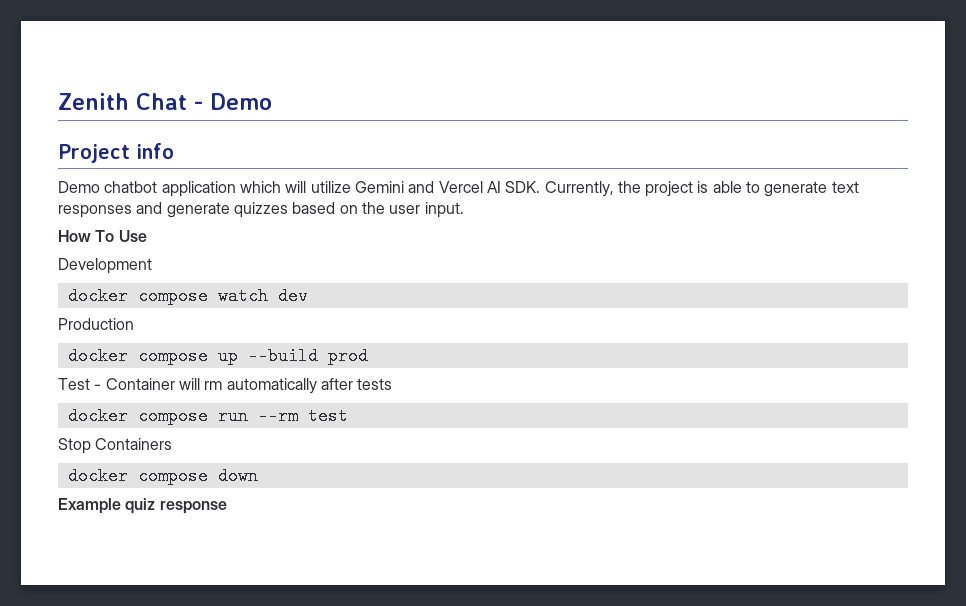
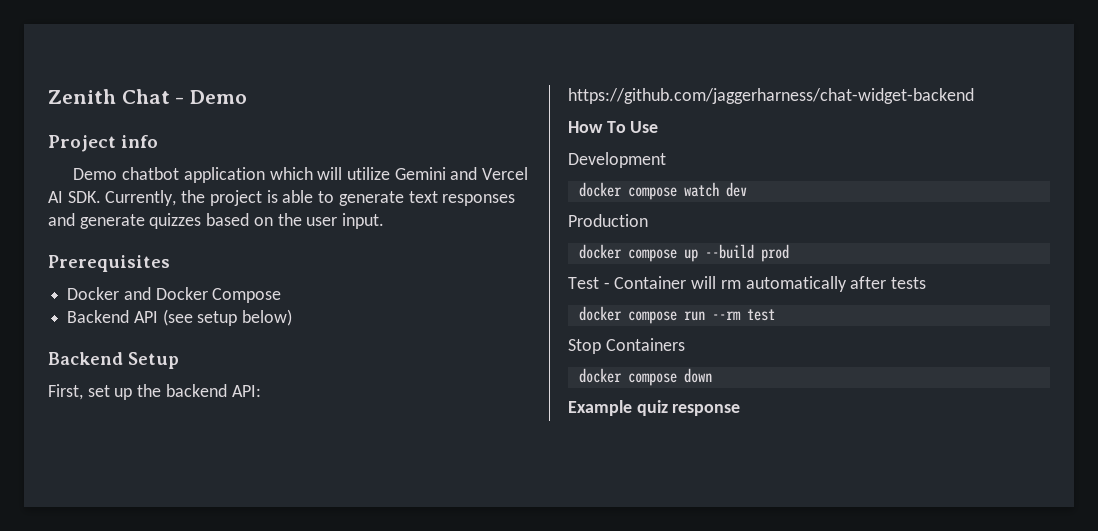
+ Prerequisites
+ Docker and Docker Compose
+ Backend API (see setup below)
+ Backend Setup
+ First, set up the backend API: https://github.com/jaggerharness/chat-widget-backend

